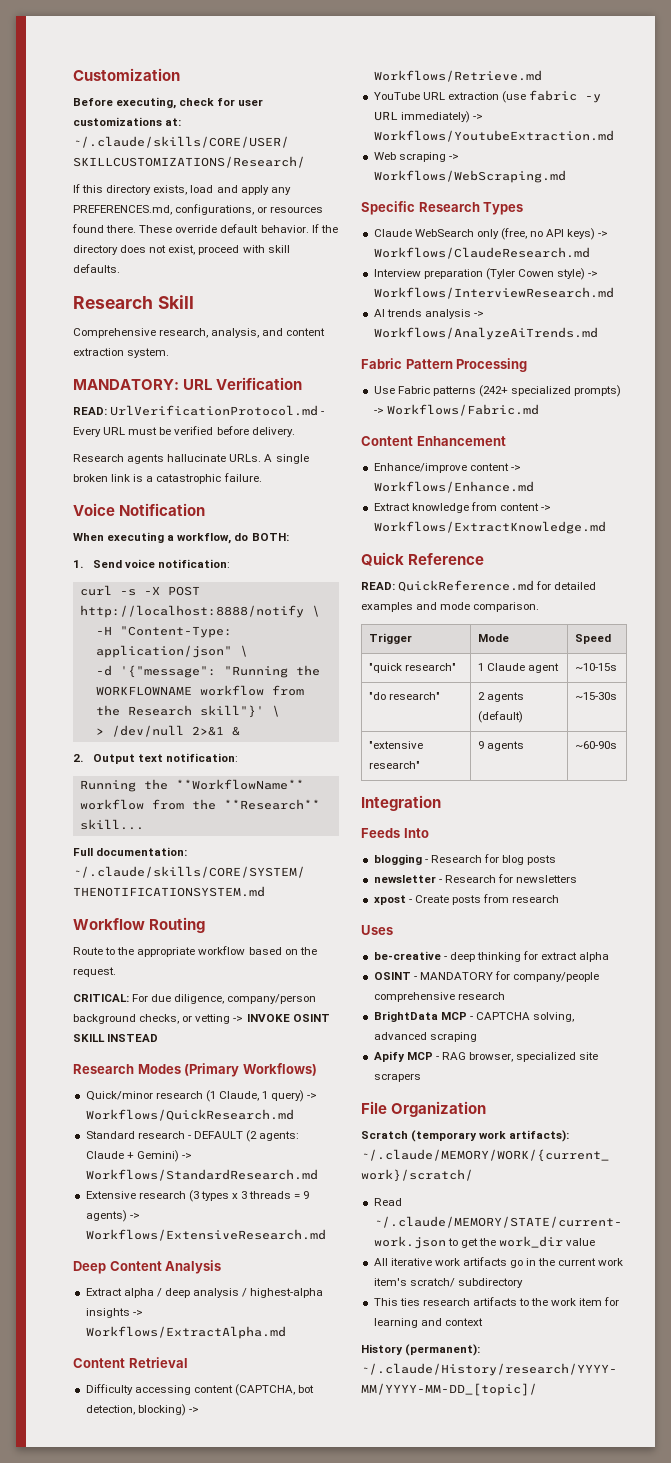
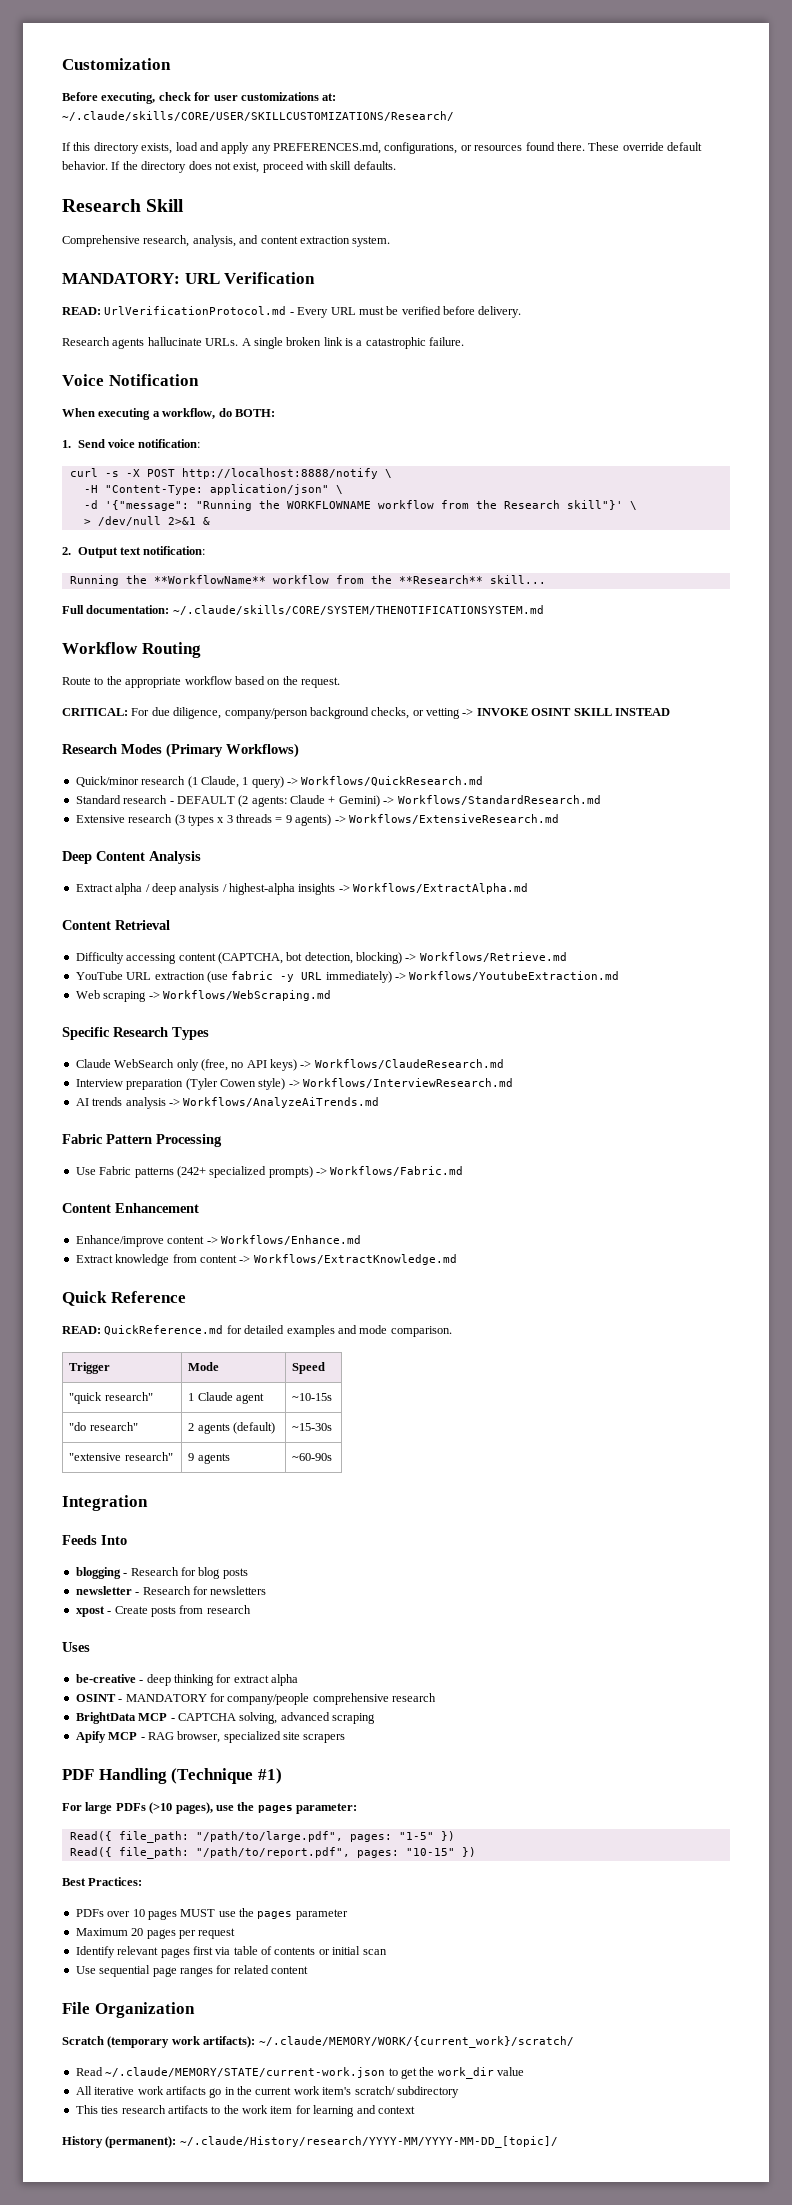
+ PDF Handling (Technique #1)
+ For large PDFs (>10 pages), use the pages parameter:
+ Read({ file_path: "/path/to/large.pdf", pages: "1-5" })
+ Read({ file_path: "/path/to/report.pdf", pages: "10-15" })
+ Best Practices:
+ PDFs over 10 pages MUST use the pages parameter
+ Maximum 20 pages per request
+ Identify relevant pages first via table of contents or initial scan
+ Use sequential page ranges for related content

